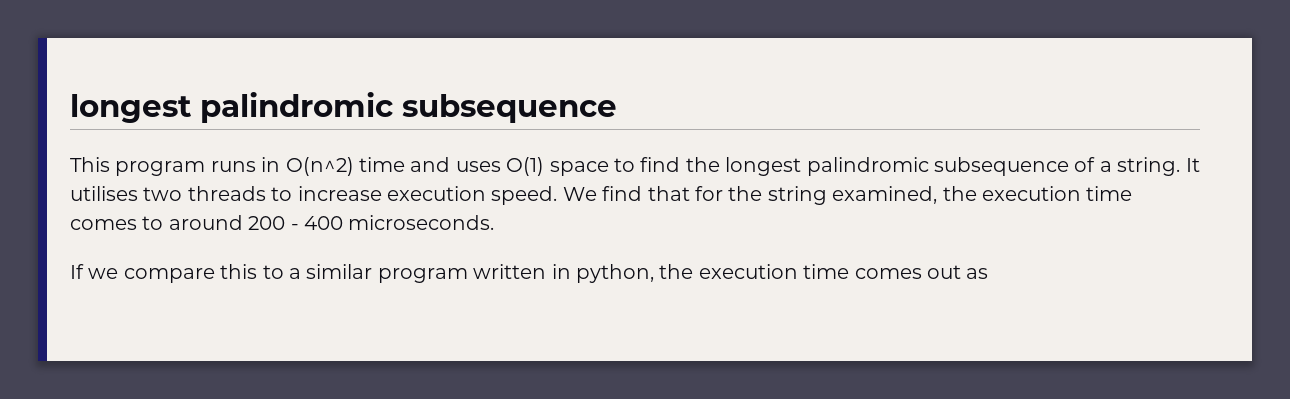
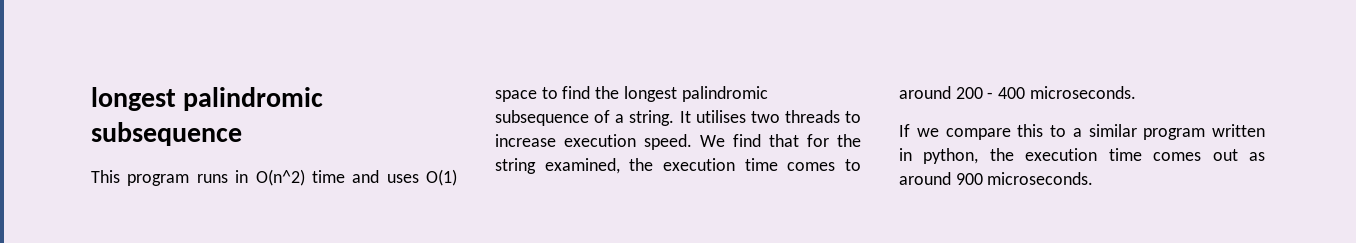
- If we compare this to a similar program written in python, the execution time comes out as
+ If we compare this to a similar program written in python, the execution time comes out as around 900 microseconds.

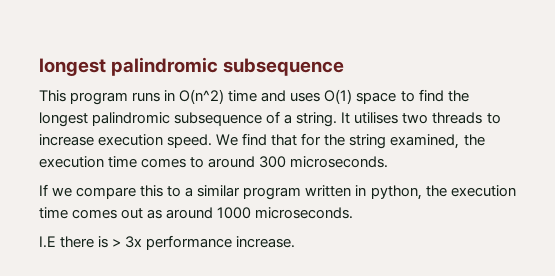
- We find that for the string examined, the execution time comes to around 200 - 400 microseconds.
+ We find that for the string examined, the execution time comes to around 300 microseconds.
- If we compare this to a similar program written in python, the execution time comes out as around 900 microseconds.
+ If we compare this to a similar program written in python, the execution time comes out as around 1000 microseconds.
+ I.E there is > 3x performance increase.

